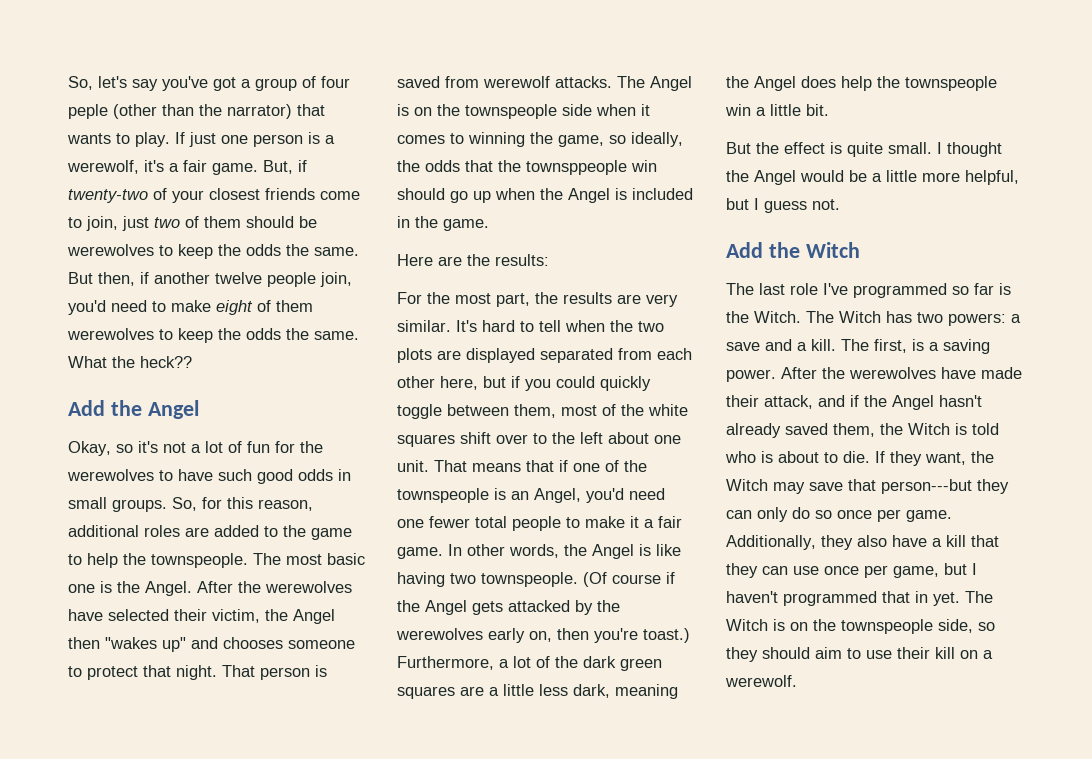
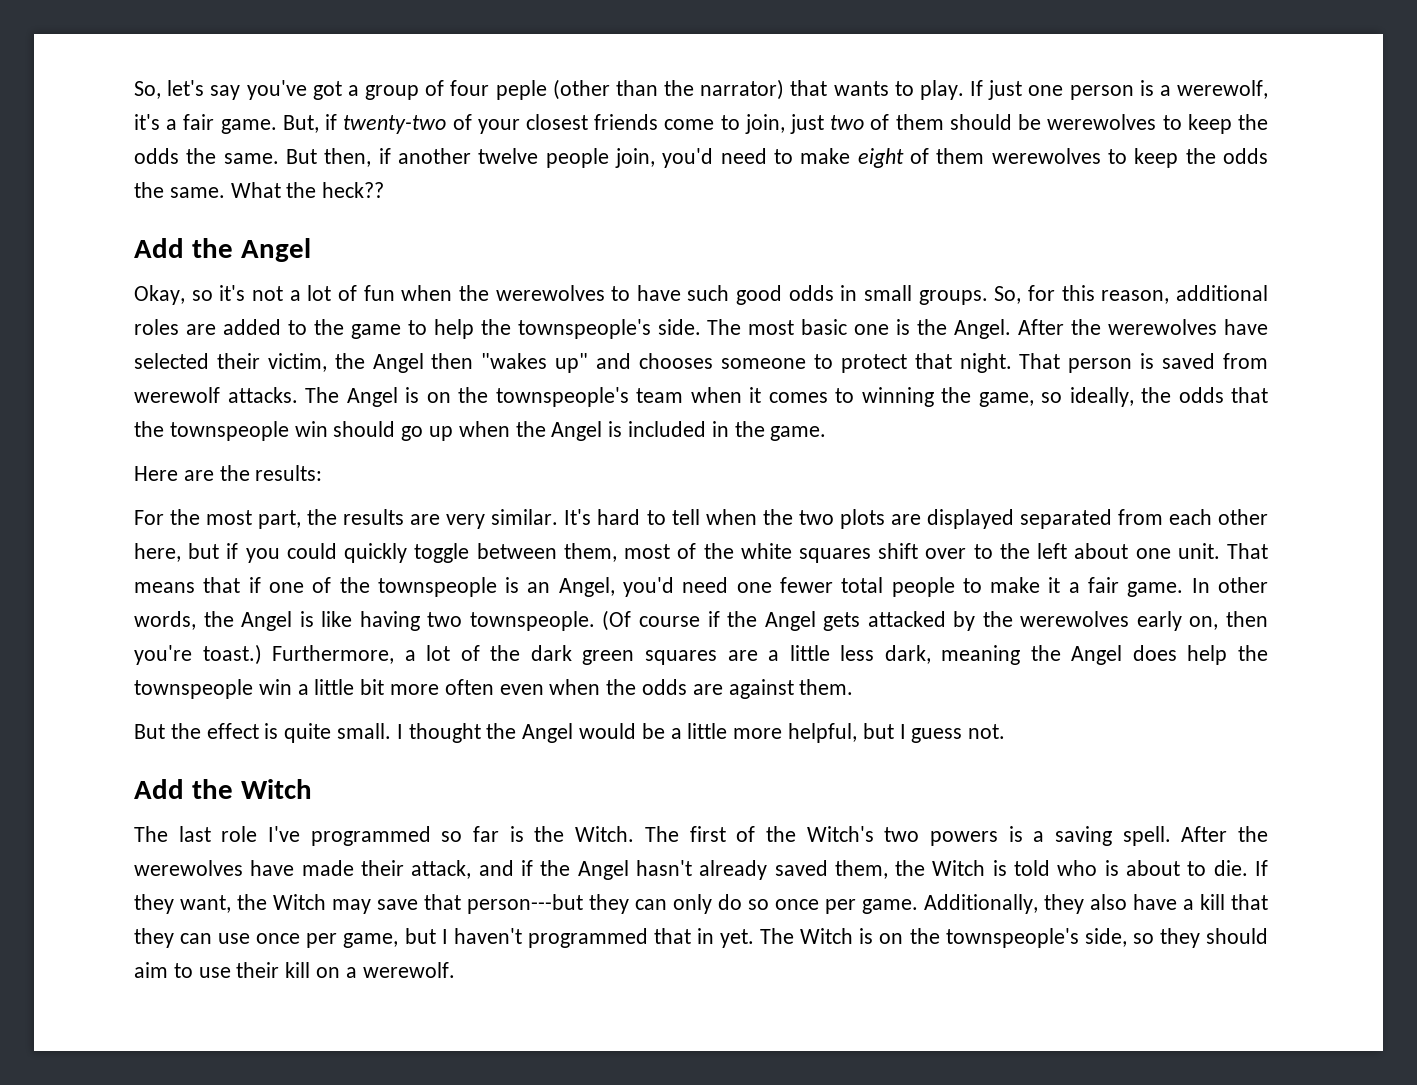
- Okay, so it's not a lot of fun for the werewolves to have such good odds in small groups.
+ Okay, so it's not a lot of fun when the werewolves to have such good odds in small groups.
- So, for this reason, additional roles are added to the game to help the townspeople.
+ So, for this reason, additional roles are added to the game to help the townspeople's side.
- The Angel is on the townspeople side when it comes to winning the game, so ideally, the odds that the townsppeople win should go up when the Angel is included in the game.
+ The Angel is on the townspeople's team when it comes to winning the game, so ideally, the odds that the townspeople win should go up when the Angel is included in the game.
- Furthermore, a lot of the dark green squares are a little less dark, meaning the Angel does help the townspeople win a little bit.
+ Furthermore, a lot of the dark green squares are a little less dark, meaning the Angel does help the townspeople win a little bit more often even when the odds are against them.
- The Witch has two powers: a save and a kill. The first, is a saving power.
+ The first of the Witch's two powers is a saving spell.
- The Witch is on the townspeople side, so they should aim to use their kill on a werewolf.
+ The Witch is on the townspeople's side, so they should aim to use their kill on a werewolf.

